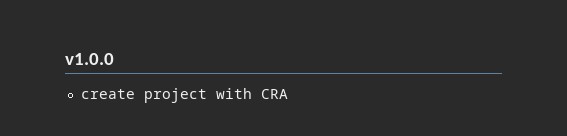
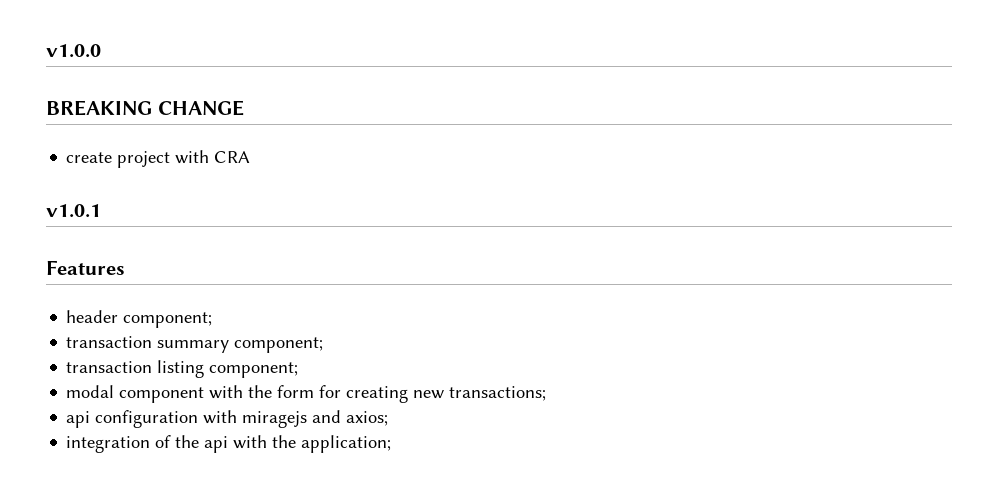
+ BREAKING CHANGE
+ v1.0.1
+ Features
+ header component;
+ transaction summary component;
+ transaction listing component;
+ modal component with the form for creating new transactions;
+ api configuration with miragejs and axios;
+ integration of the api with the application;

